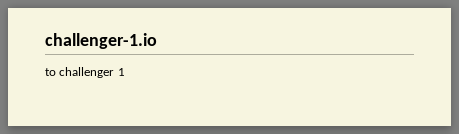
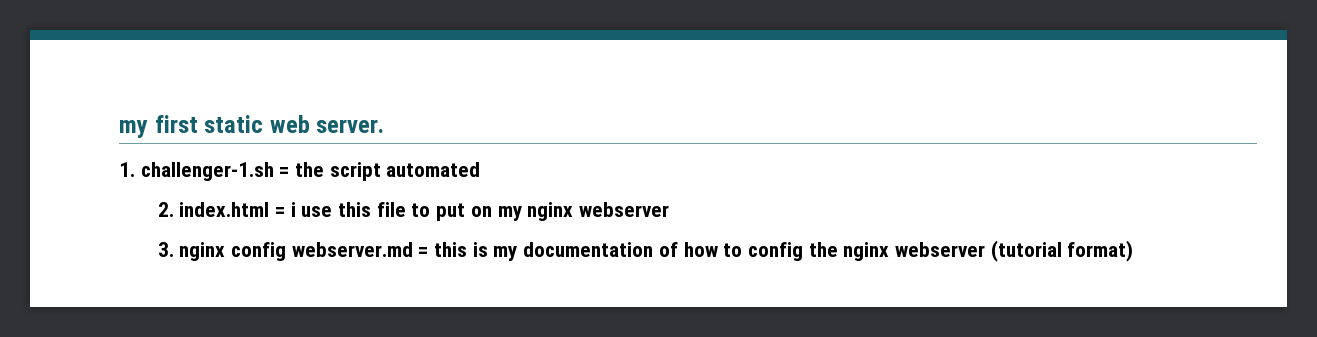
- challenger-1.io
- to challenger 1
+ my first static web server.
+ 1. challenger-1.sh = the script automated
+ 2. index.html = i use this file to put on my nginx webserver
+ 3. nginx config webserver.md = this is my documentation of how to config the nginx webserver (tutorial format)

